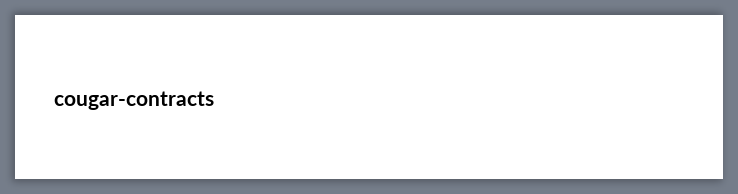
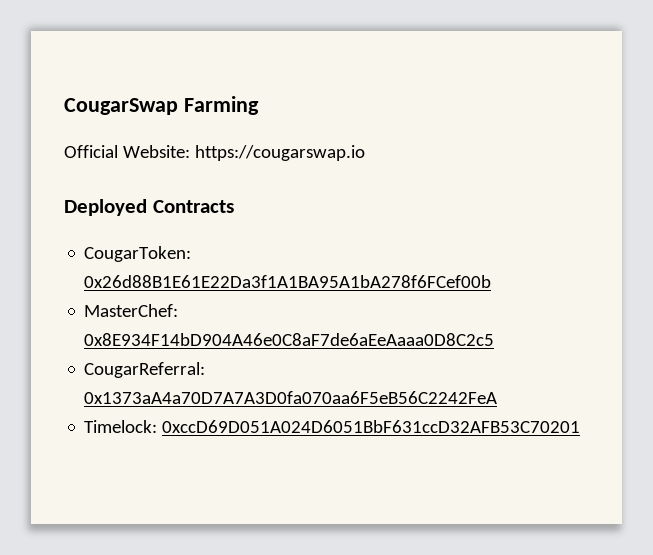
- cougar-contracts
+ CougarSwap Farming
+ Official Website: https://cougarswap.io
+ Deployed Contracts
+ CougarToken: 0x26d88B1E61E22Da3f1A1BA95A1bA278f6FCef00b
+ MasterChef: 0x8E934F14bD904A46e0C8aF7de6aEeAaaa0D8C2c5
+ CougarReferral: 0x1373aA4a70D7A7A3D0fa070aa6F5eB56C2242FeA
+ Timelock: 0xccD69D051A024D6051BbF631ccD32AFB53C70201

